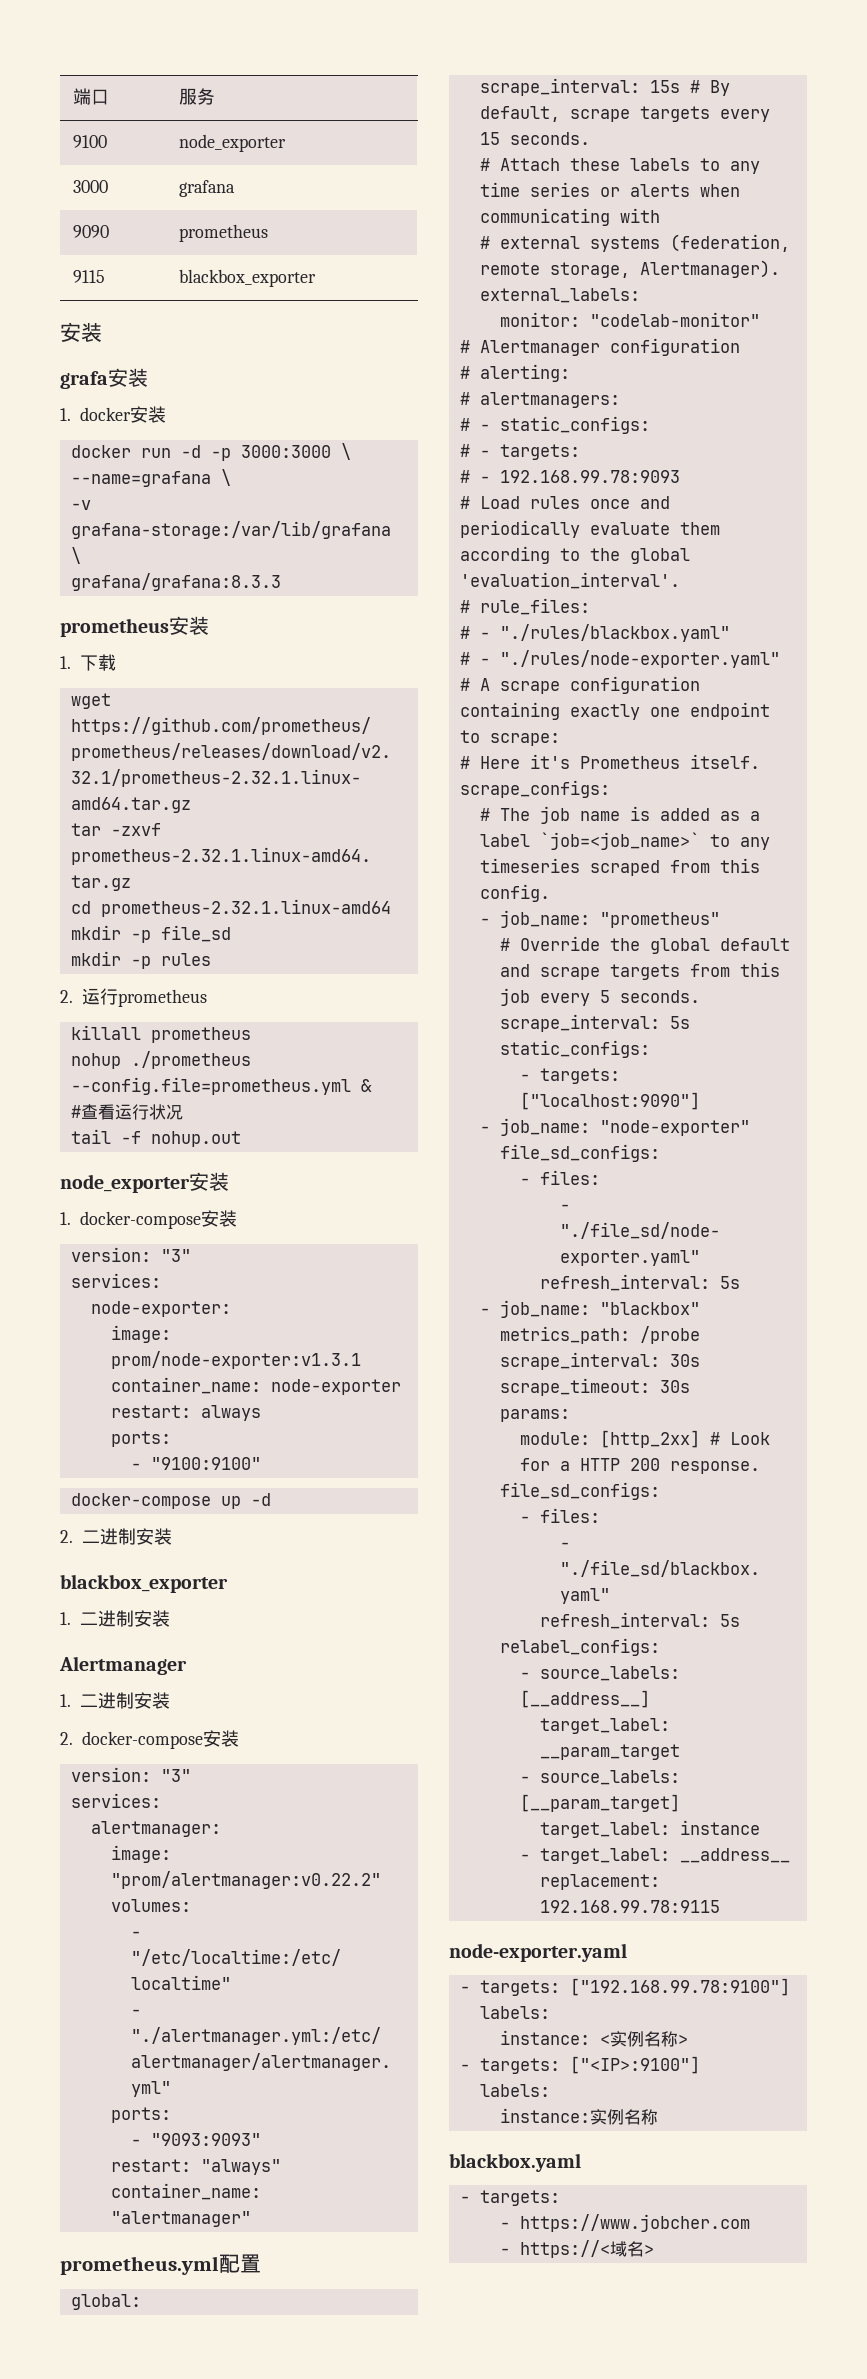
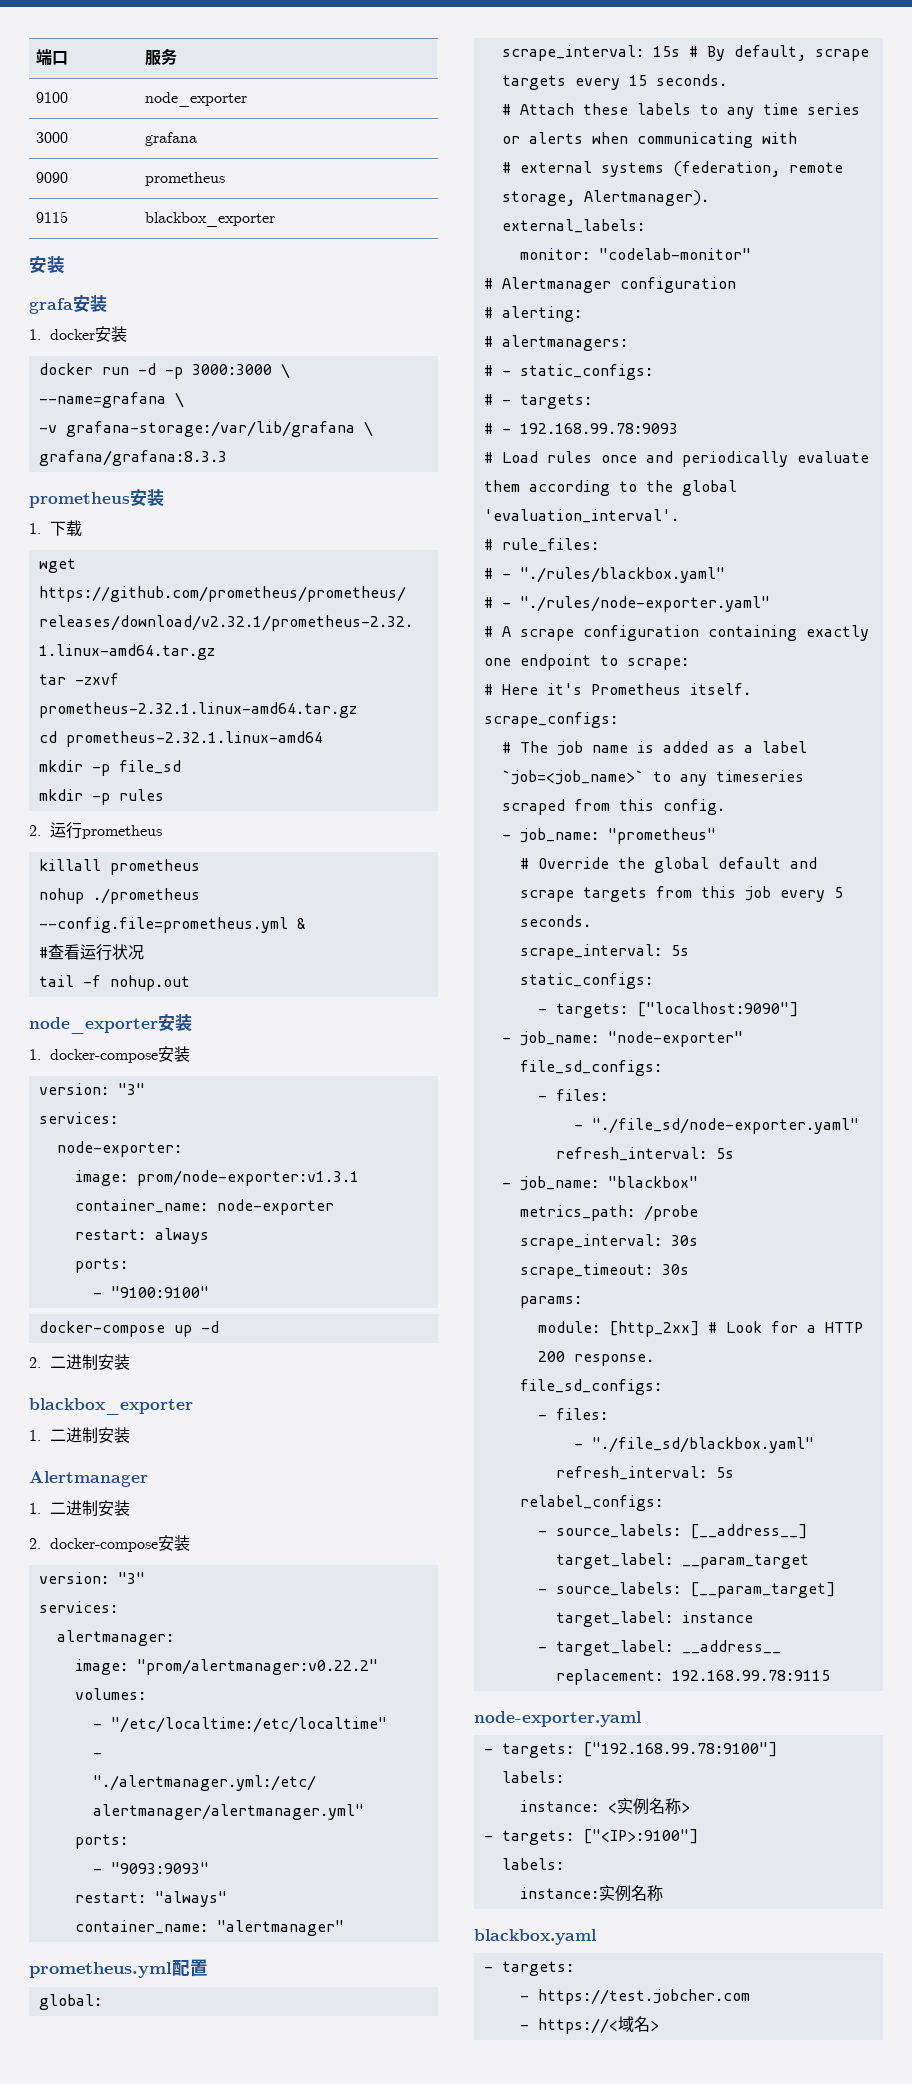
- - https://www.jobcher.com
+ - https://test.jobcher.com

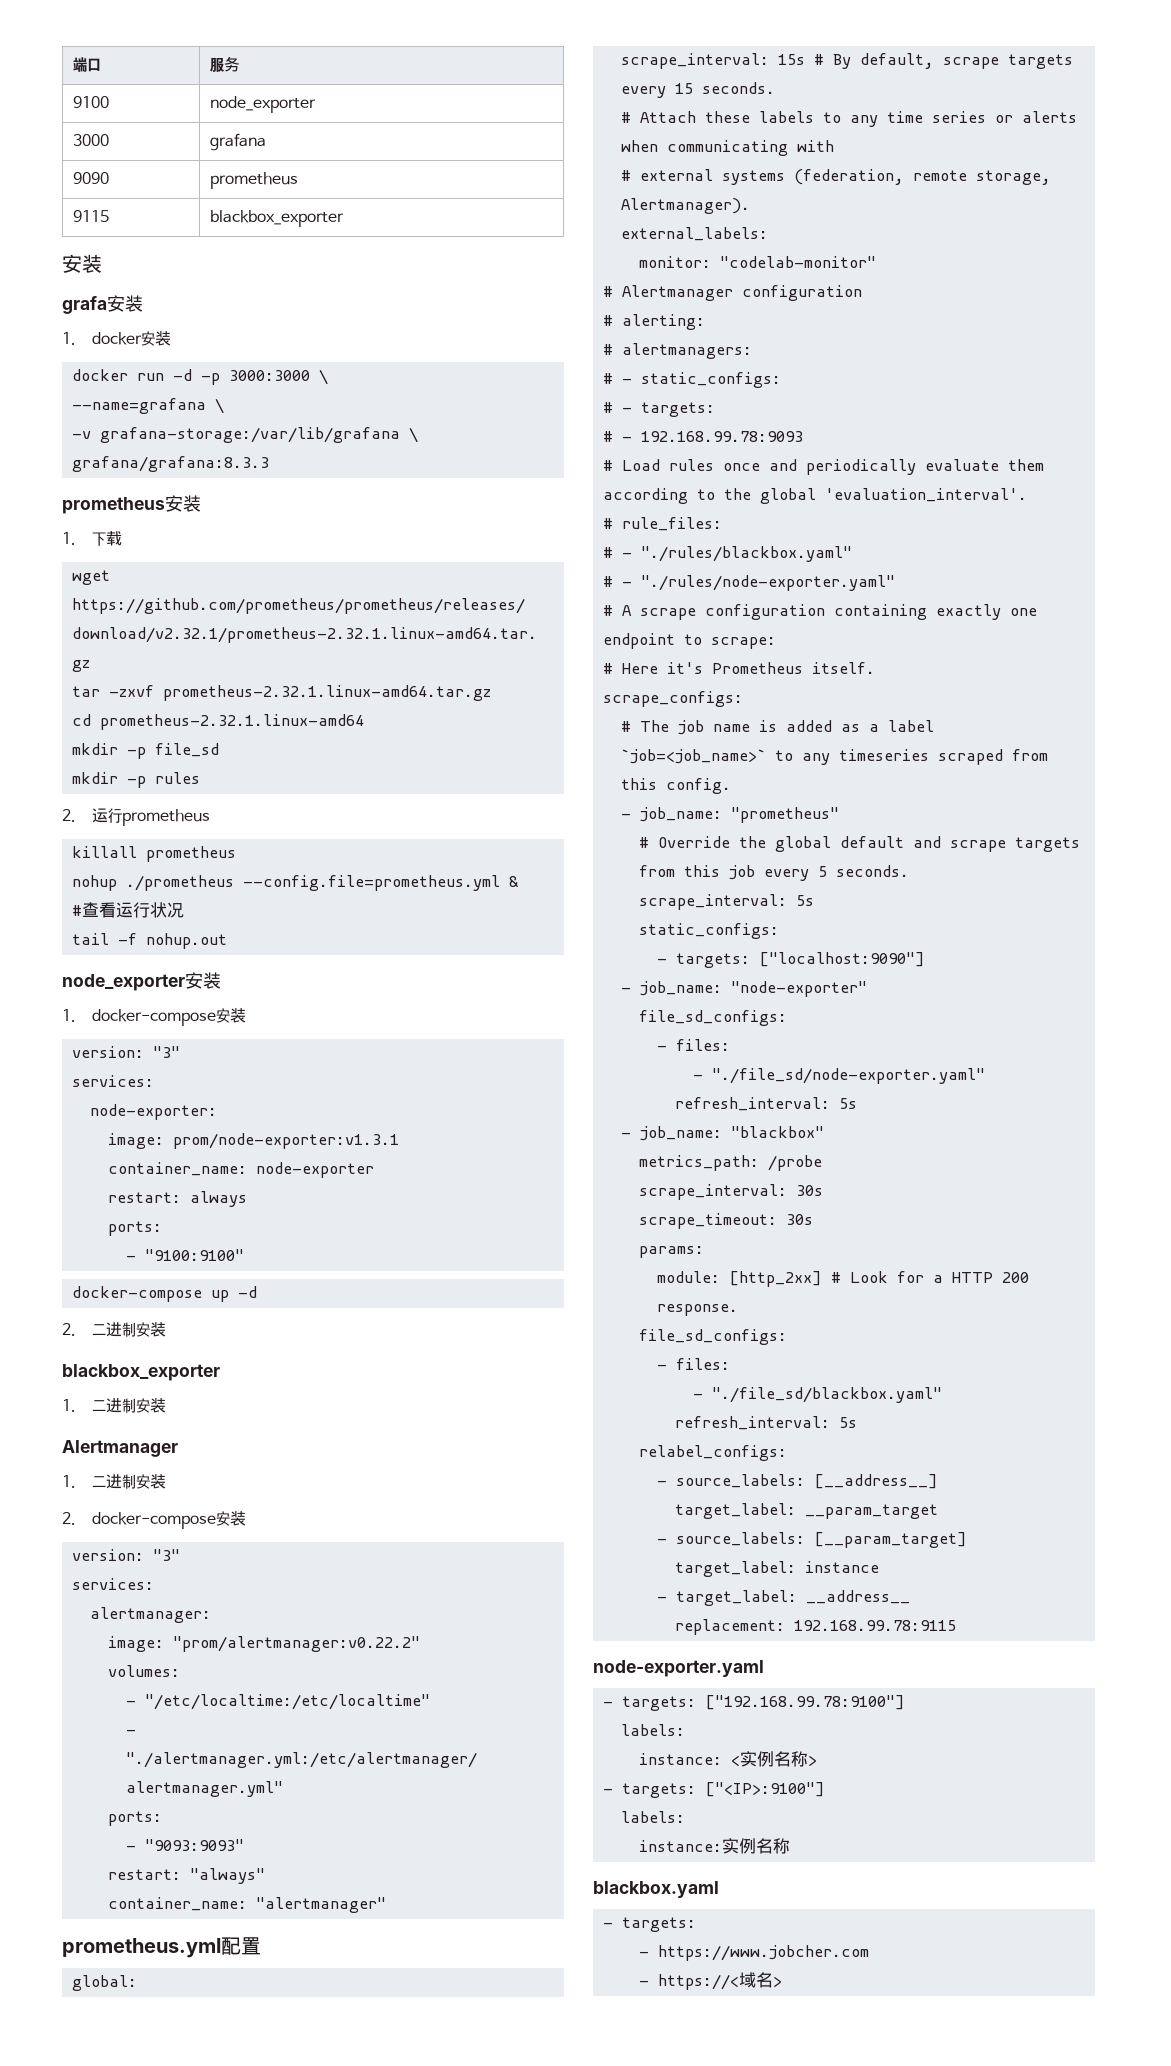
- - https://test.jobcher.com
+ - https://www.jobcher.com

